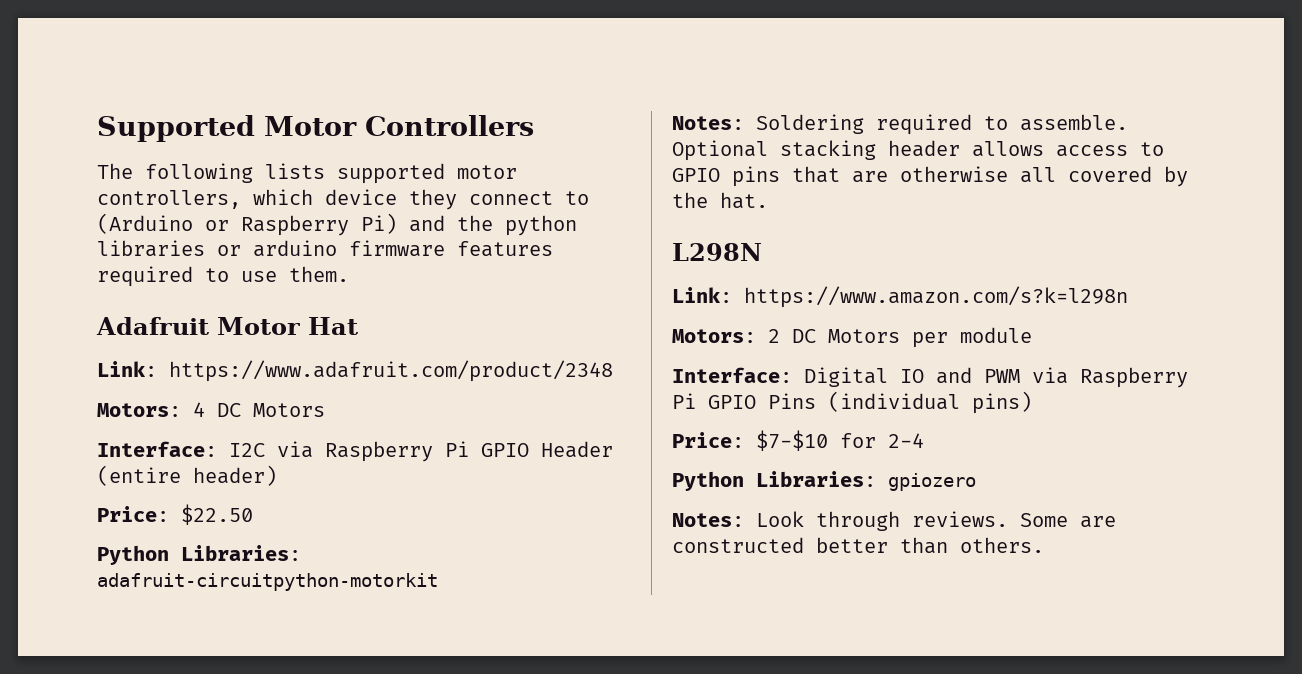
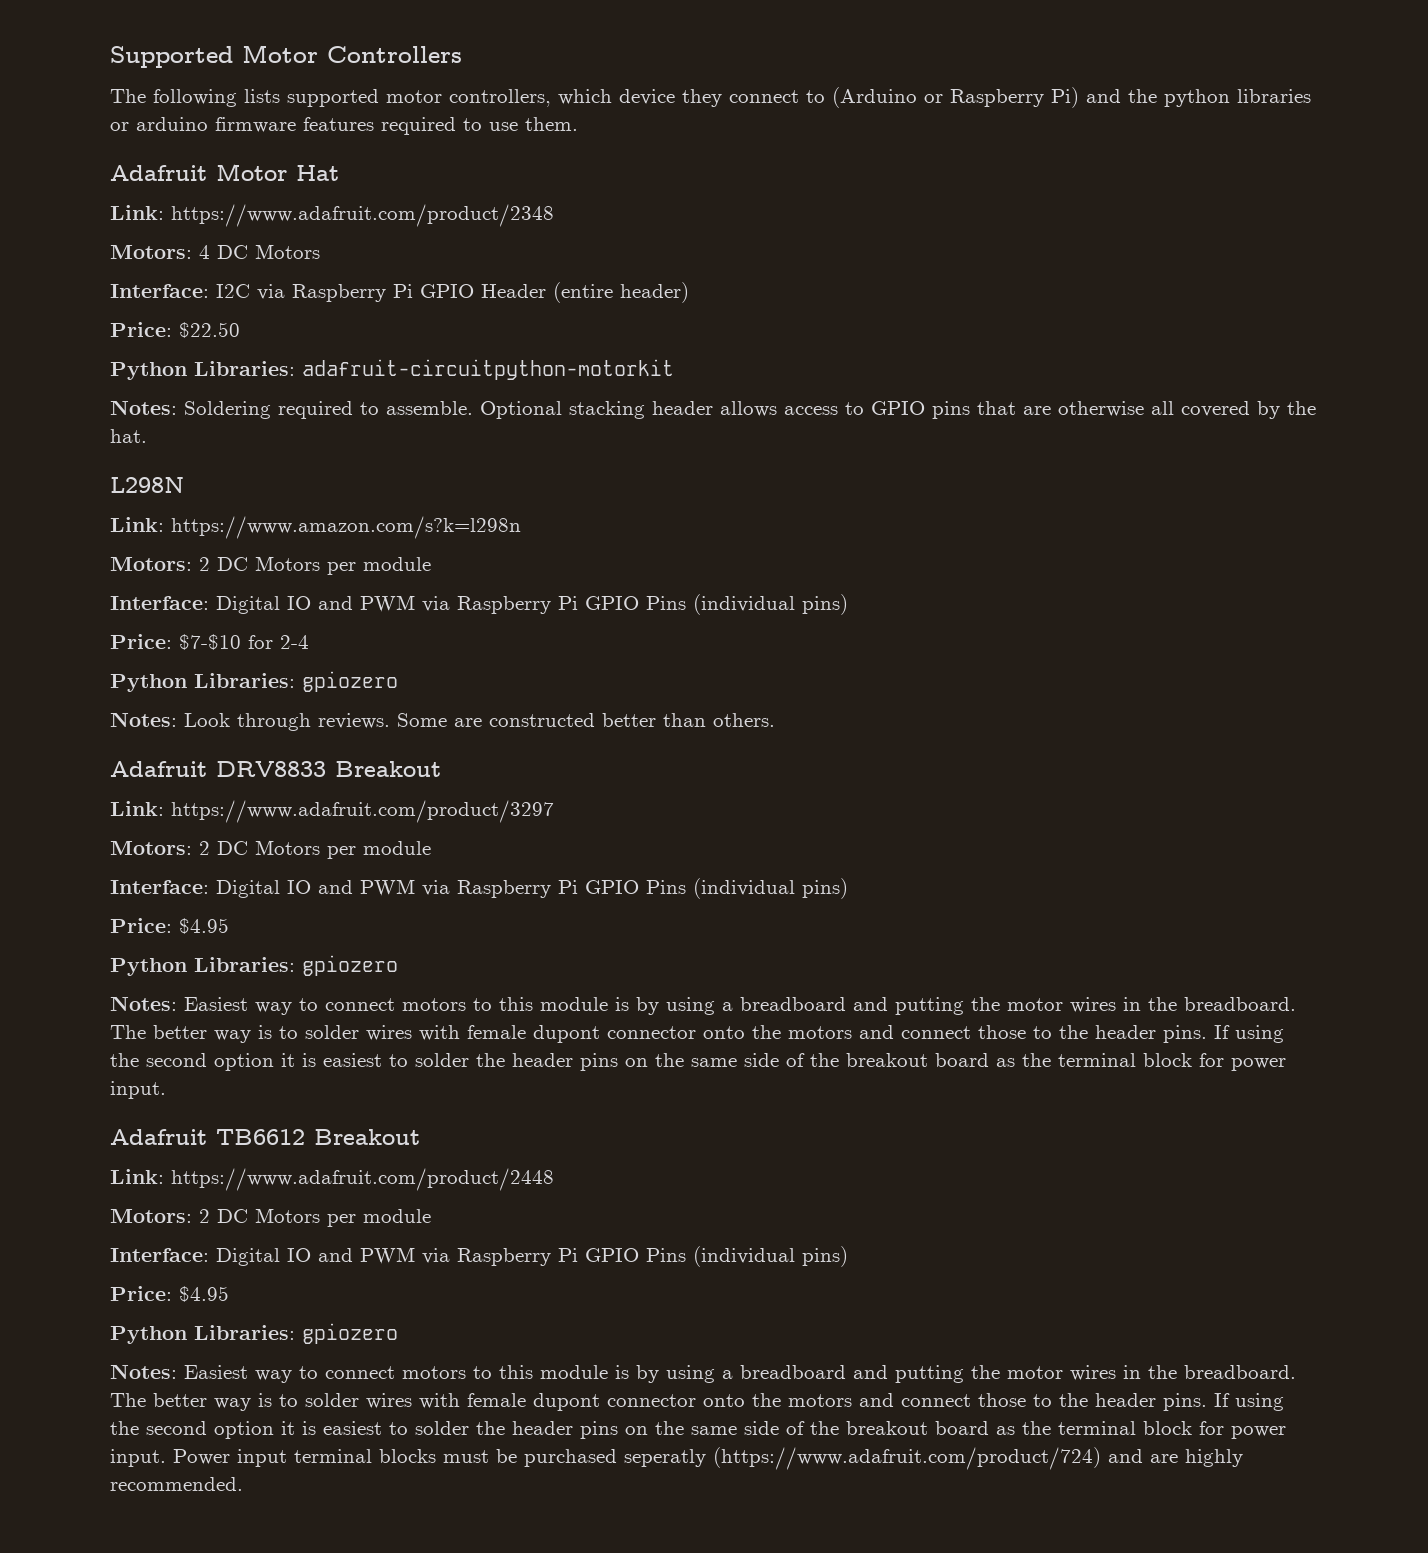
+ Adafruit DRV8833 Breakout
+ Link: https://www.adafruit.com/product/3297
+ Motors: 2 DC Motors per module
+ Interface: Digital IO and PWM via Raspberry Pi GPIO Pins (individual pins)
+ Price: $4.95
+ Python Libraries: gpiozero
+ Notes: Easiest way to connect motors to this module is by using a breadboard and putting the motor wires in the breadboard. The better way is to solder wires with female dupont connector onto the motors and connect those to the header pins. If using the second option it is easiest to solder the header pins on the same side of the breakout board as the terminal block for power input.
+ Adafruit TB6612 Breakout
+ Link: https://www.adafruit.com/product/2448
+ Motors: 2 DC Motors per module
+ Interface: Digital IO and PWM via Raspberry Pi GPIO Pins (individual pins)
+ Price: $4.95
+ Python Libraries: gpiozero
+ Notes: Easiest way to connect motors to this module is by using a breadboard and putting the motor wires in the breadboard. The better way is to solder wires with female dupont connector onto the motors and connect those to the header pins. If using the second option it is easiest to solder the header pins on the same side of the breakout board as the terminal block for power input. Power input terminal blocks must be purchased seperatly (https://www.adafruit.com/product/724) and are highly recommended.

